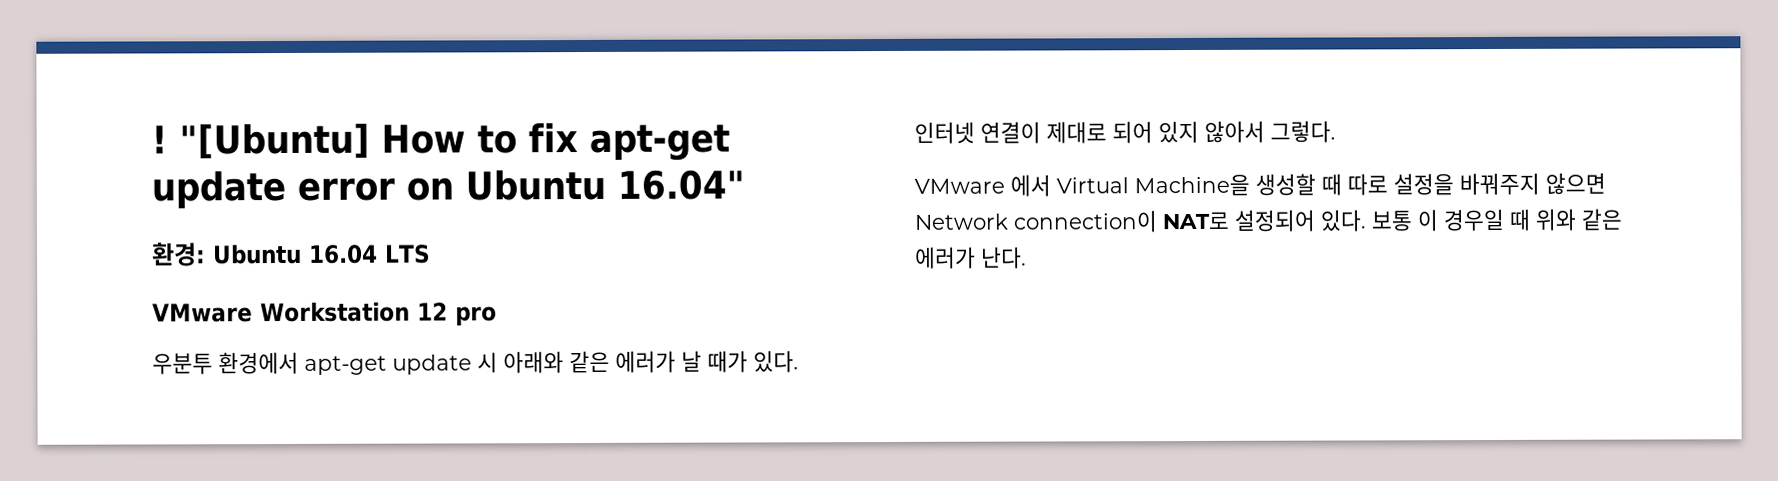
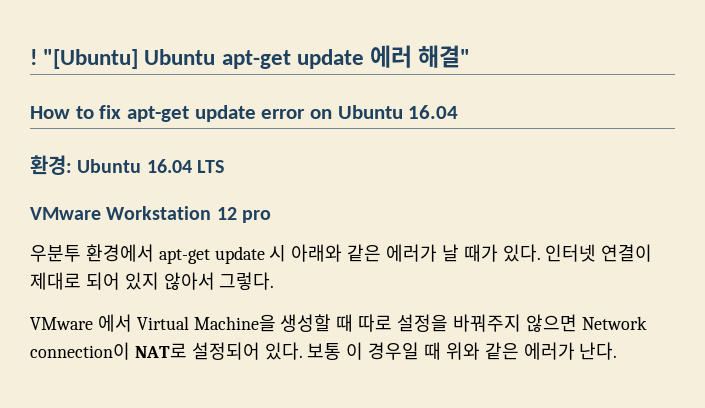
- "[Ubuntu] How to fix apt-get update error on Ubuntu 16.04"
+ "[Ubuntu] Ubuntu apt-get update 에러 해결"
+ How to fix apt-get update error on Ubuntu 16.04

